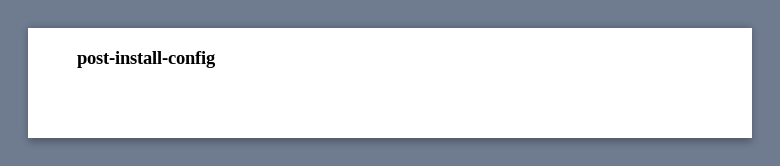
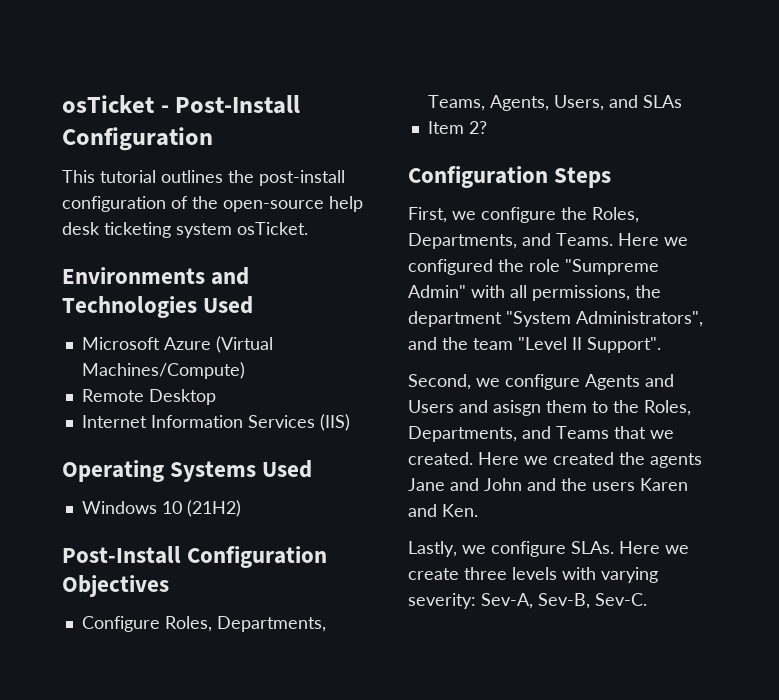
- post-install-config
+ osTicket - Post-Install Configuration
+ This tutorial outlines the post-install configuration of the open-source help desk ticketing system osTicket.
+ Environments and Technologies Used
+ Microsoft Azure (Virtual Machines/Compute)
+ Remote Desktop
+ Internet Information Services (IIS)
+ Operating Systems Used
+ Windows 10 (21H2)
+ Post-Install Configuration Objectives
+ Configure Roles, Departments, Teams, Agents, Users, and SLAs
+ Item 2?
+ Configuration Steps
+ First, we configure the Roles, Departments, and Teams. Here we configured the role "Sumpreme Admin" with all permissions, the department "System Administrators", and the team "Level II Support".
+ Second, we configure Agents and Users and asisgn them to the Roles, Departments, and Teams that we created. Here we created the agents Jane and John and the users Karen and Ken.
+ Lastly, we configure SLAs. Here we create three levels with varying severity: Sev-A, Sev-B, Sev-C.

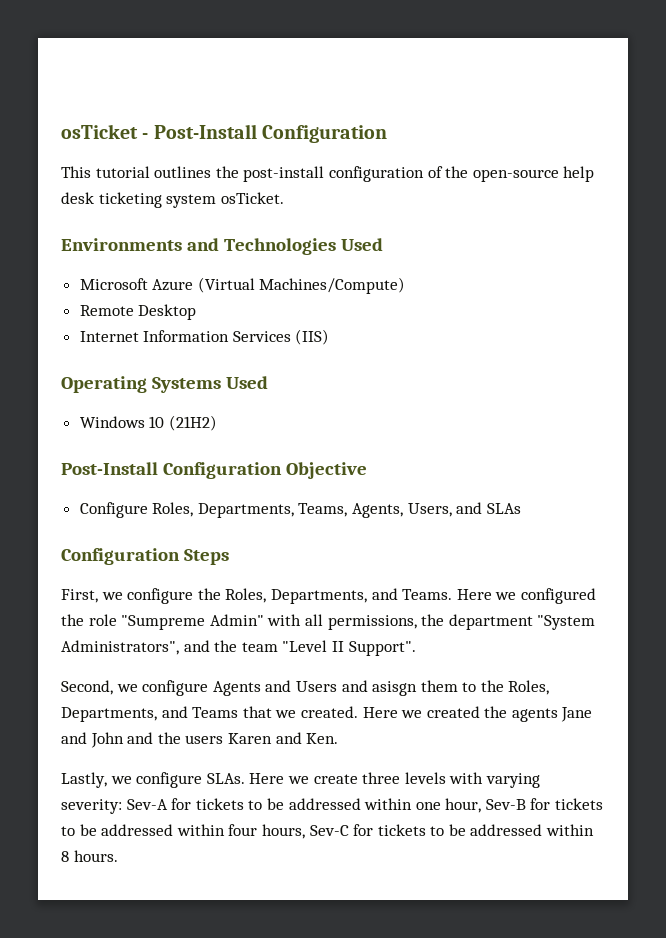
- Post-Install Configuration Objectives
+ Post-Install Configuration Objective
- Item 2?
- Here we create three levels with varying severity: Sev-A, Sev-B, Sev-C.
+ Here we create three levels with varying severity: Sev-A for tickets to be addressed within one hour, Sev-B for tickets to be addressed within four hours, Sev-C for tickets to be addressed within 8 hours.

